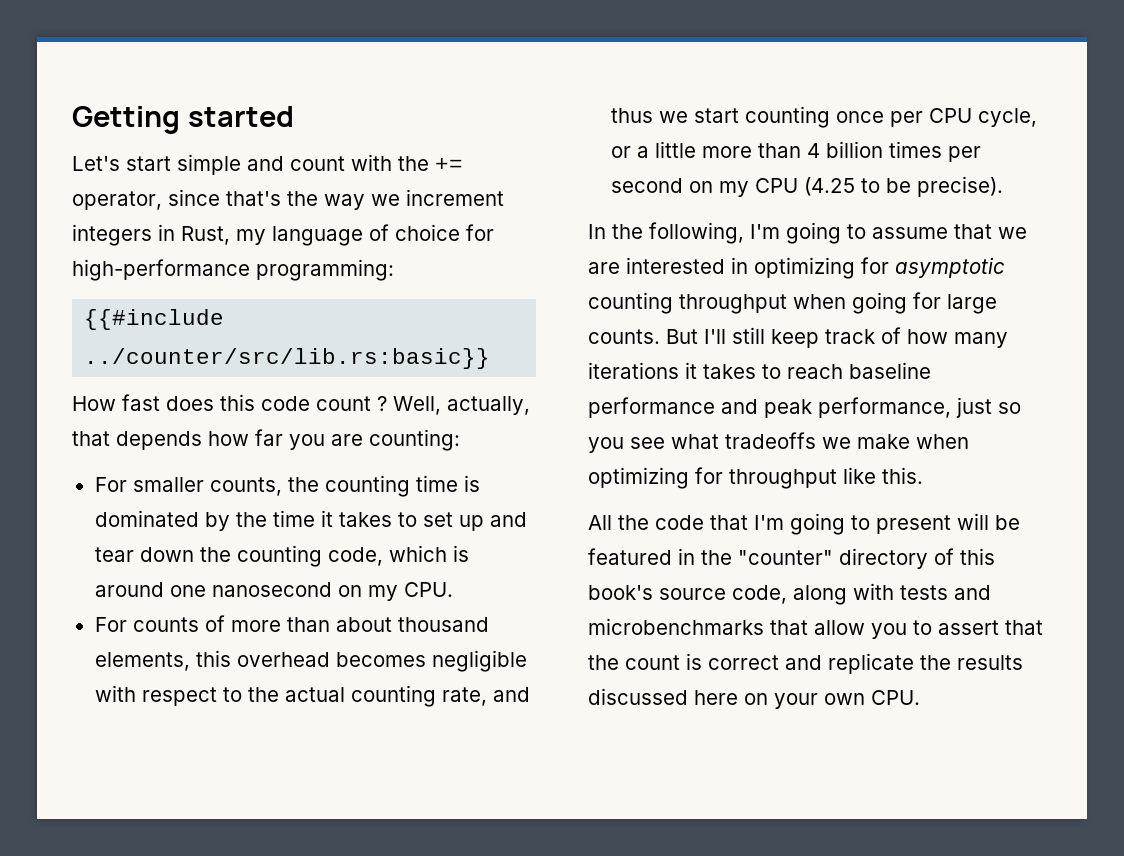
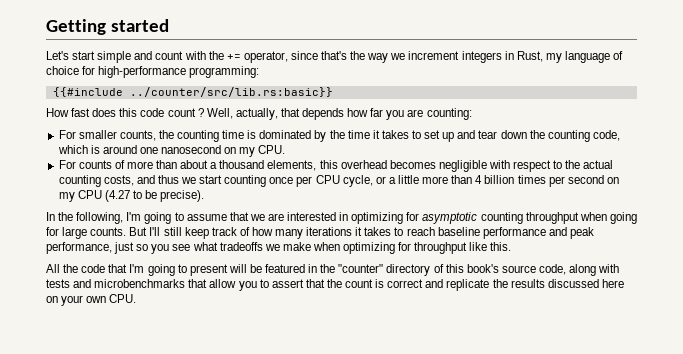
- For counts of more than about thousand elements, this overhead becomes negligible with respect to the actual counting rate, and thus we start counting once per CPU cycle, or a little more than 4 billion times per second on my CPU (4.25 to be precise).
+ For counts of more than about a thousand elements, this overhead becomes negligible with respect to the actual counting costs, and thus we start counting once per CPU cycle, or a little more than 4 billion times per second on my CPU (4.27 to be precise).

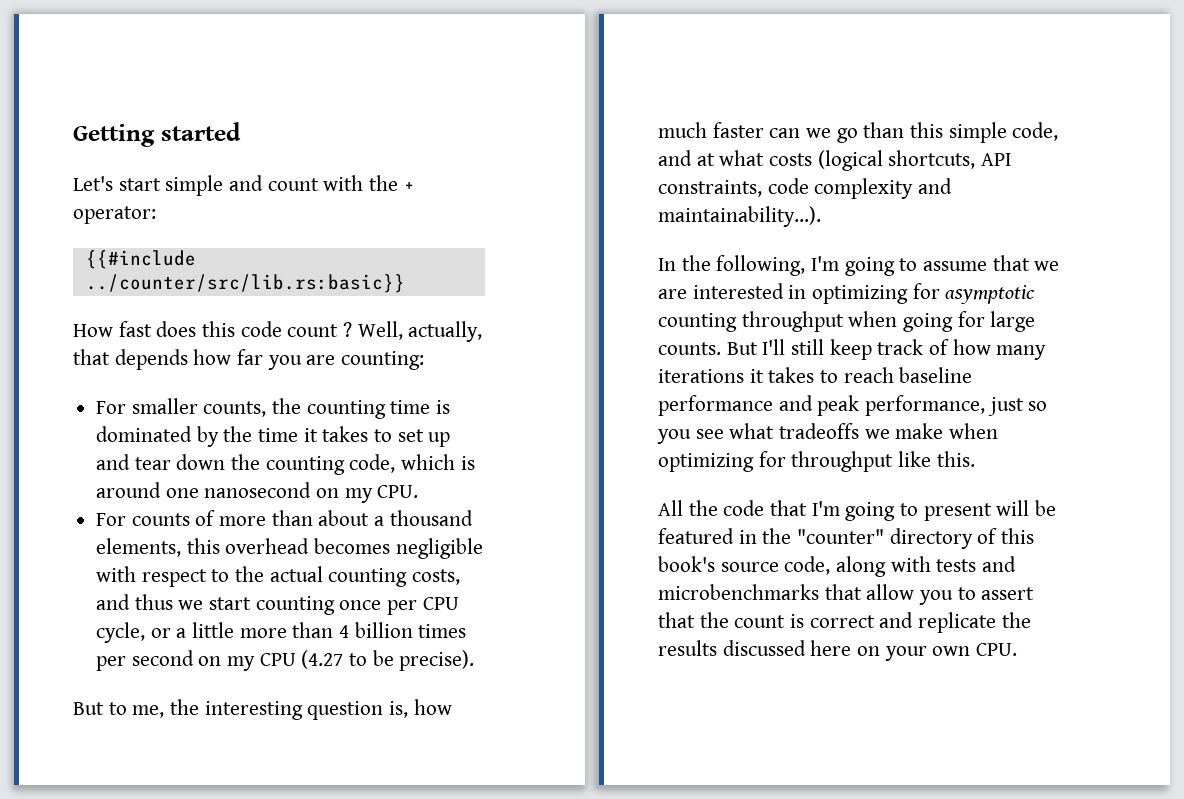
- Let's start simple and count with the += operator, since that's the way we increment integers in Rust, my language of choice for high-performance programming:
+ Let's start simple and count with the + operator:
+ But to me, the interesting question is, how much faster can we go than this simple code, and at what costs (logical shortcuts, API constraints, code complexity and maintainability...).

